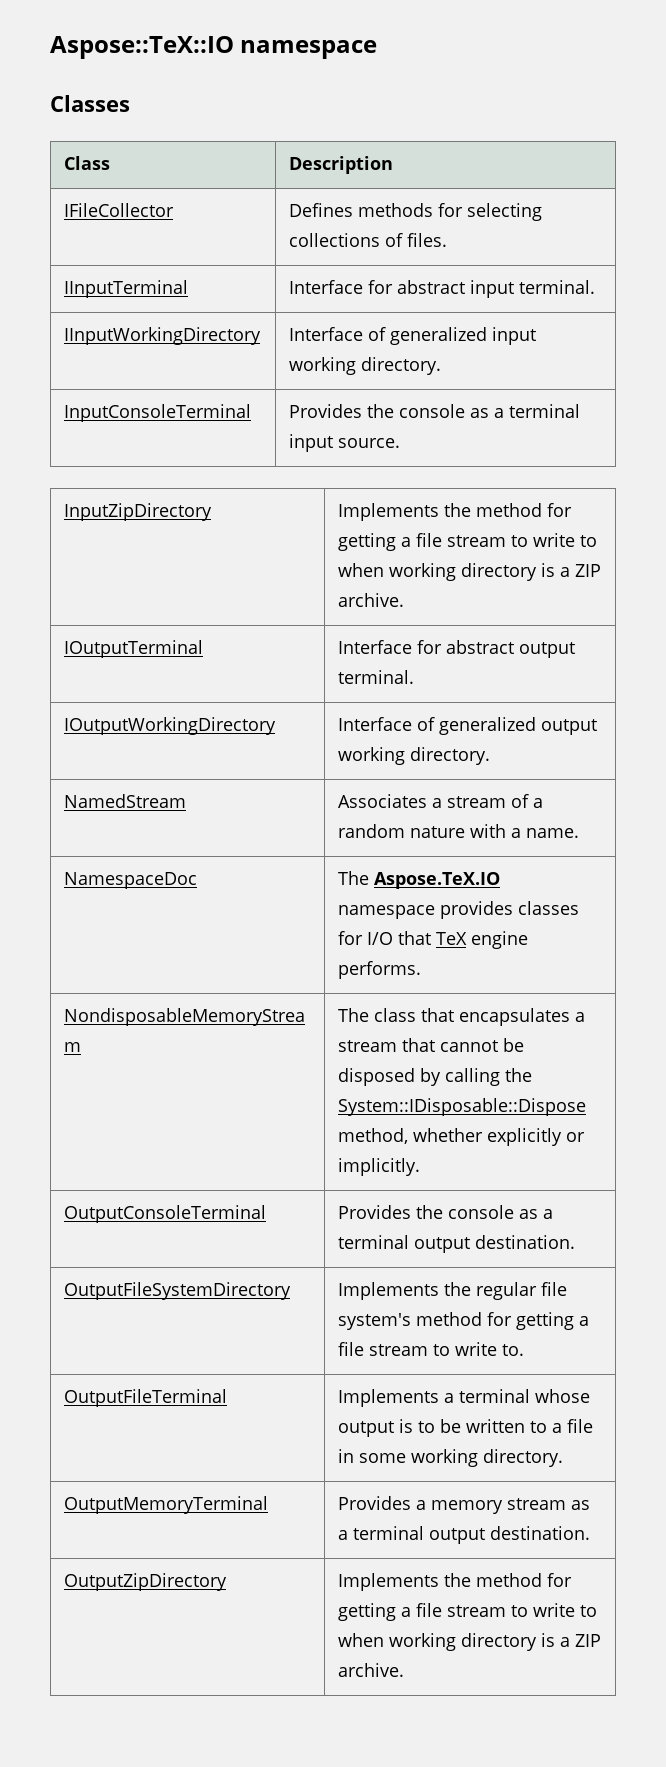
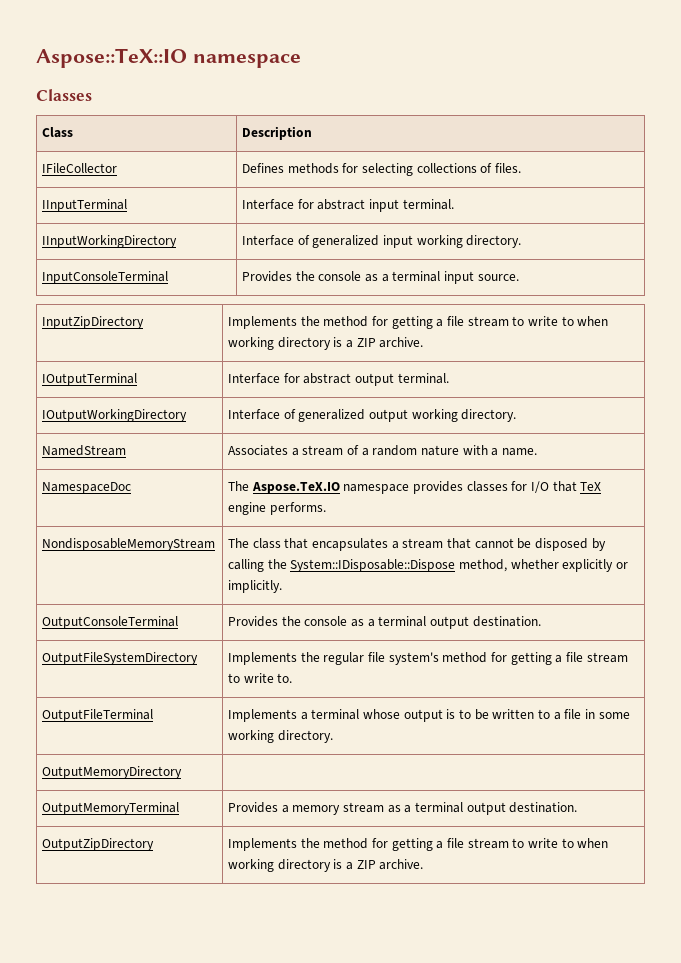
+ OutputMemoryDirectory |

